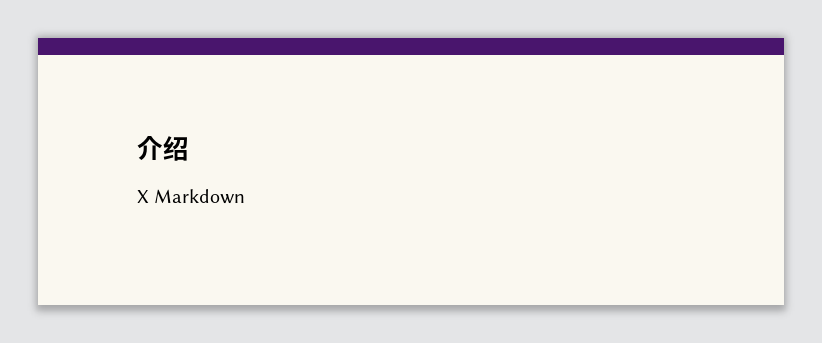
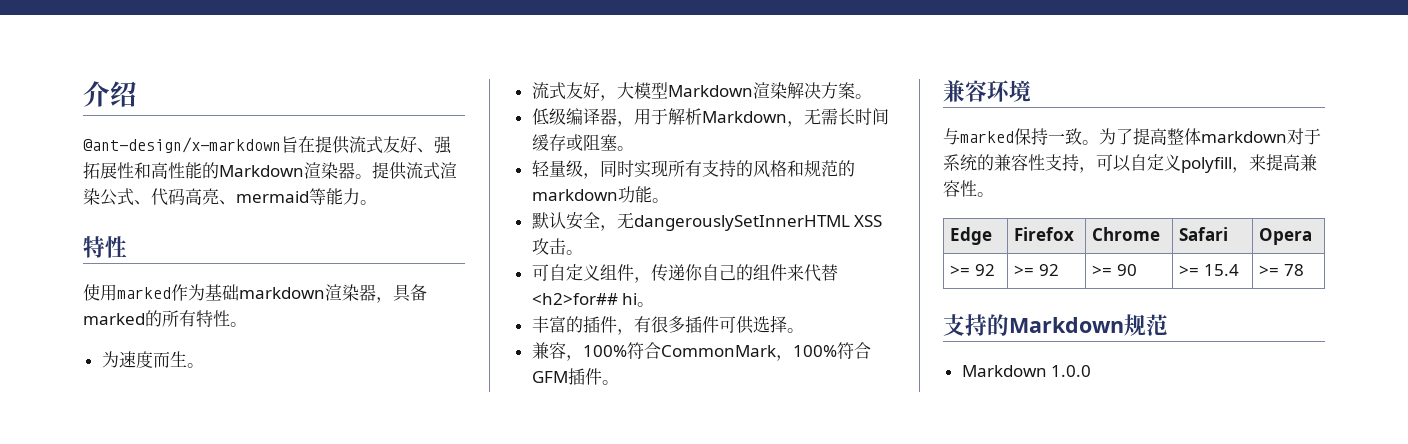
- X Markdown
+ @ant-design/x-markdown旨在提供流式友好、强拓展性和高性能的Markdown渲染器。提供流式渲染公式、代码高亮、mermaid等能力。
+ 特性
+ 使用marked作为基础markdown渲染器，具备marked的所有特性。
+ 为速度而生。
+ 流式友好，大模型Markdown渲染解决方案。
+ 低级编译器，用于解析Markdown，无需长时间缓存或阻塞。
+ 轻量级，同时实现所有支持的风格和规范的markdown功能。
+ 默认安全，无dangerouslySetInnerHTML XSS攻击。
+ 可自定义组件，传递你自己的组件来代替<h2>for## hi。
+ 丰富的插件，有很多插件可供选择。
+ 兼容，100%符合CommonMark，100%符合GFM插件。
+ 兼容环境
+ 与marked保持一致。为了提高整体markdown对于系统的兼容性支持，可以自定义polyfill，来提高兼容性。
+ Edge | Firefox | Chrome | Safari | Opera
+ >= 92 | >= 92 | >= 90 | >= 15.4 | >= 78
+ 支持的Markdown规范
+ Markdown 1.0.0

